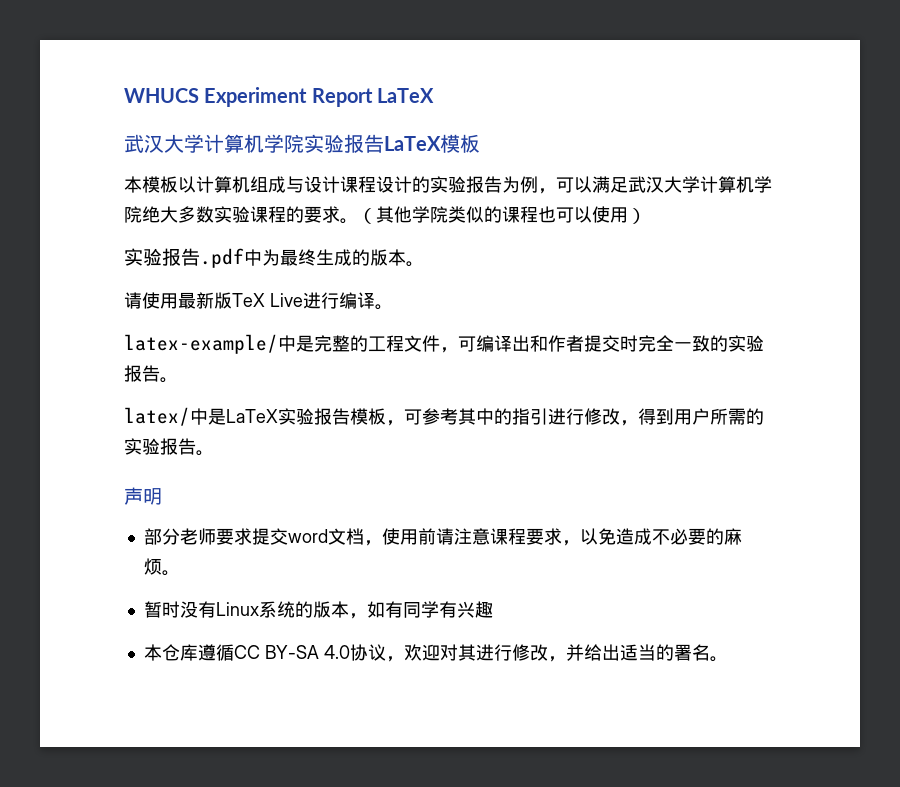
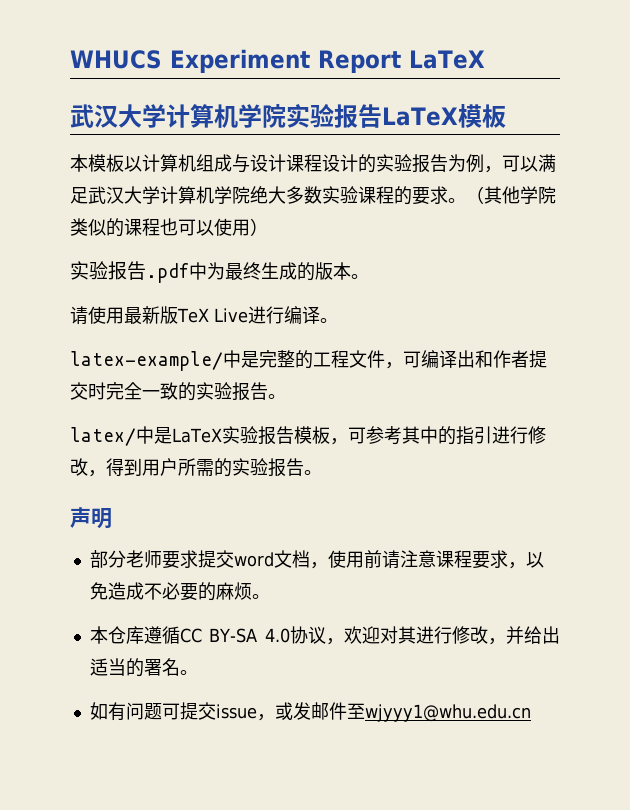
- 暂时没有Linux系统的版本，如有同学有兴趣
+ 如有问题可提交issue，或发邮件至wjyyy1@whu.edu.cn

